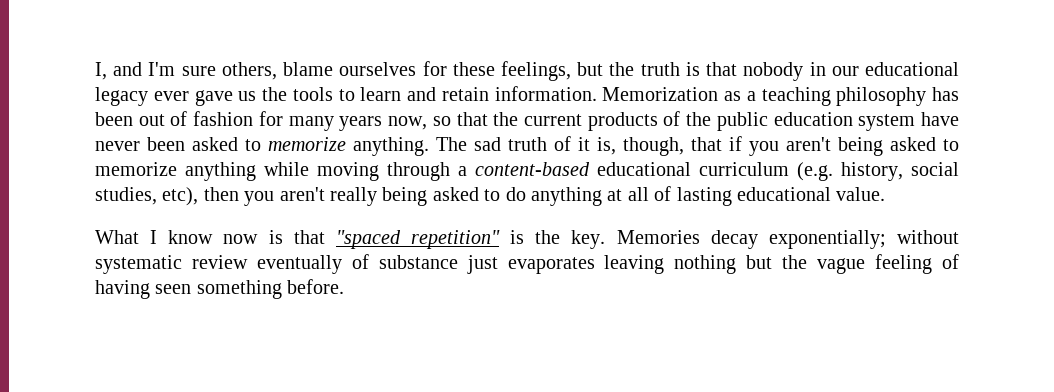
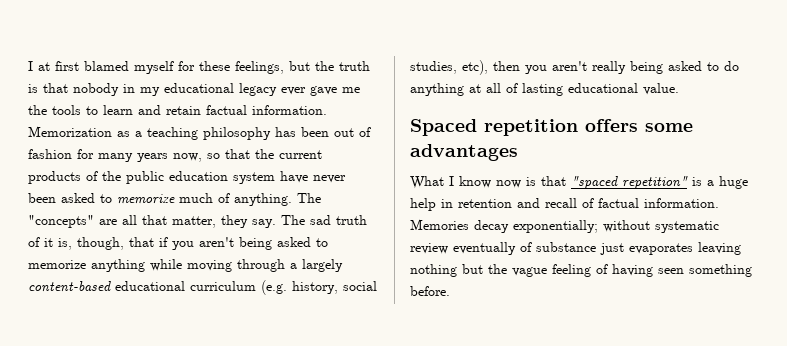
- I, and I'm sure others, blame ourselves for these feelings, but the truth is that nobody in our educational legacy ever gave us the tools to learn and retain information.
+ I at first blamed myself for these feelings, but the truth is that nobody in my educational legacy ever gave me the tools to learn and retain factual information.
- Memorization as a teaching philosophy has been out of fashion for many years now, so that the current products of the public education system have never been asked to memorize anything.
+ Memorization as a teaching philosophy has been out of fashion for many years now, so that the current products of the public education system have never been asked to memorize much of anything. The "concepts" are all that matter, they say.
- The sad truth of it is, though, that if you aren't being asked to memorize anything while moving through a content-based educational curriculum (e.g. history, social studies, etc), then you aren't really being asked to do anything at all of lasting educational value.
+ The sad truth of it is, though, that if you aren't being asked to memorize anything while moving through a largely content-based educational curriculum (e.g. history, social studies, etc), then you aren't really being asked to do anything at all of lasting educational value.
+ Spaced repetition offers some advantages
- What I know now is that "spaced repetition" is the key.
+ What I know now is that "spaced repetition" is a huge help in retention and recall of factual information.

